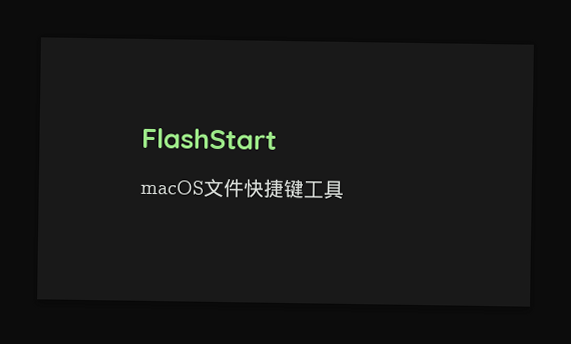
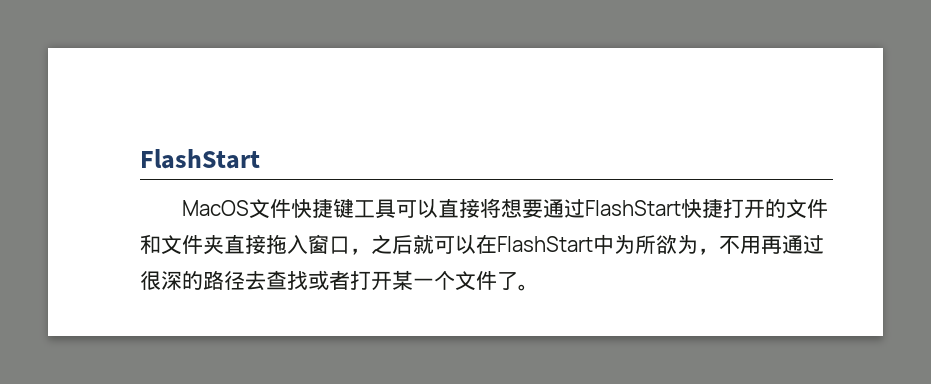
- macOS文件快捷键工具
+ MacOS文件快捷键工具可以直接将想要通过FlashStart快捷打开的文件和文件夹直接拖入窗口，之后就可以在FlashStart中为所欲为，不用再通过很深的路径去查找或者打开某一个文件了。

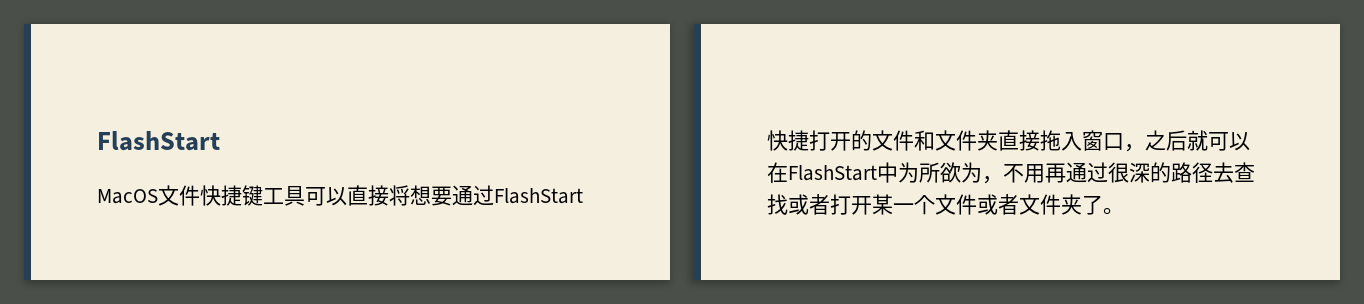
- MacOS文件快捷键工具可以直接将想要通过FlashStart快捷打开的文件和文件夹直接拖入窗口，之后就可以在FlashStart中为所欲为，不用再通过很深的路径去查找或者打开某一个文件了。
+ MacOS文件快捷键工具可以直接将想要通过FlashStart快捷打开的文件和文件夹直接拖入窗口，之后就可以在FlashStart中为所欲为，不用再通过很深的路径去查找或者打开某一个文件或者文件夹了。

